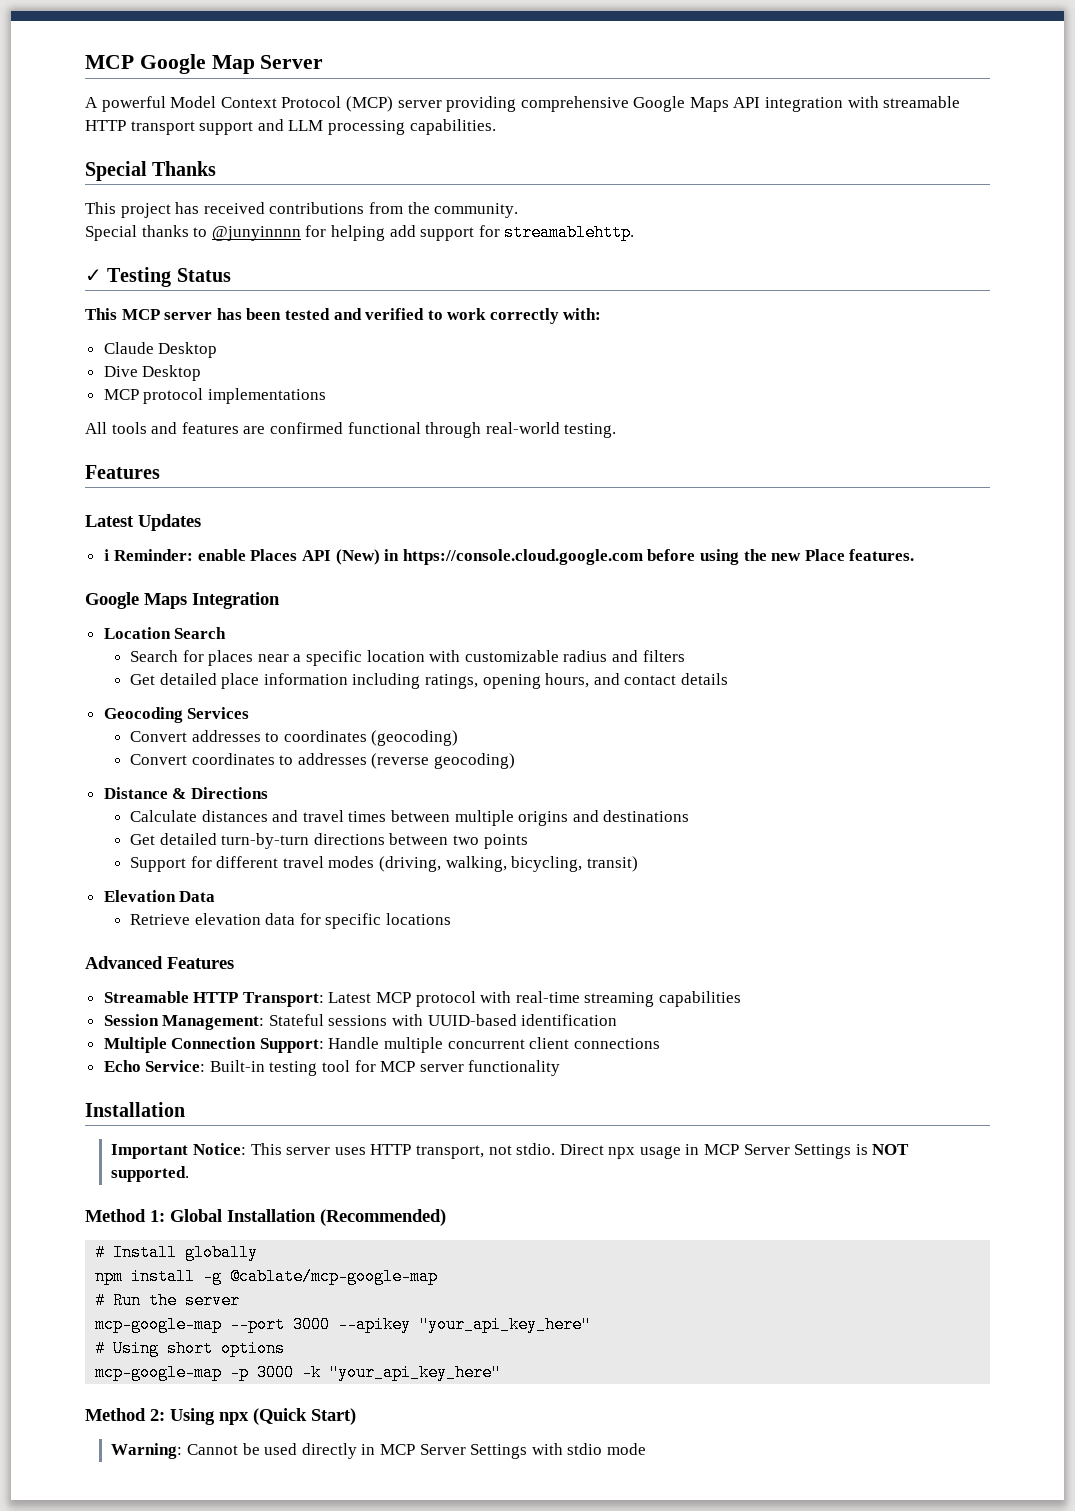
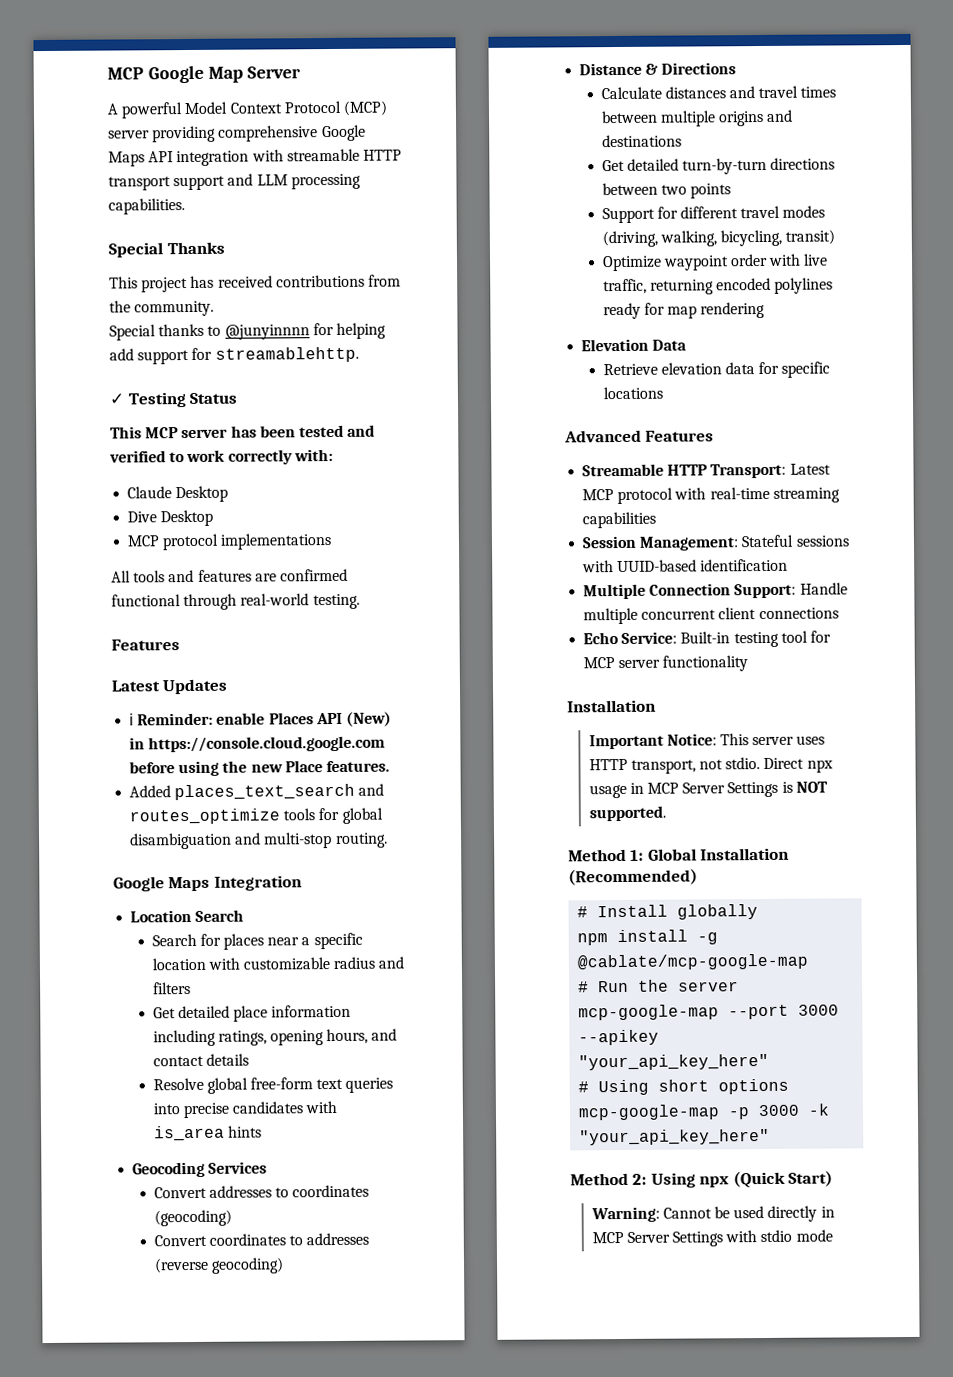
+ Added places_text_search and routes_optimize tools for global disambiguation and multi-stop routing.
+ Resolve global free-form text queries into precise candidates with is_area hints
+ Optimize waypoint order with live traffic, returning encoded polylines ready for map rendering

